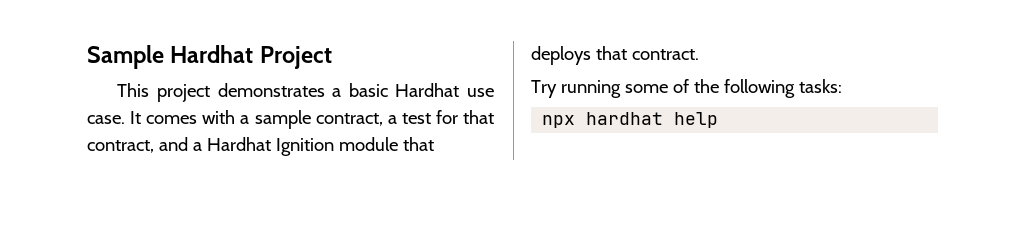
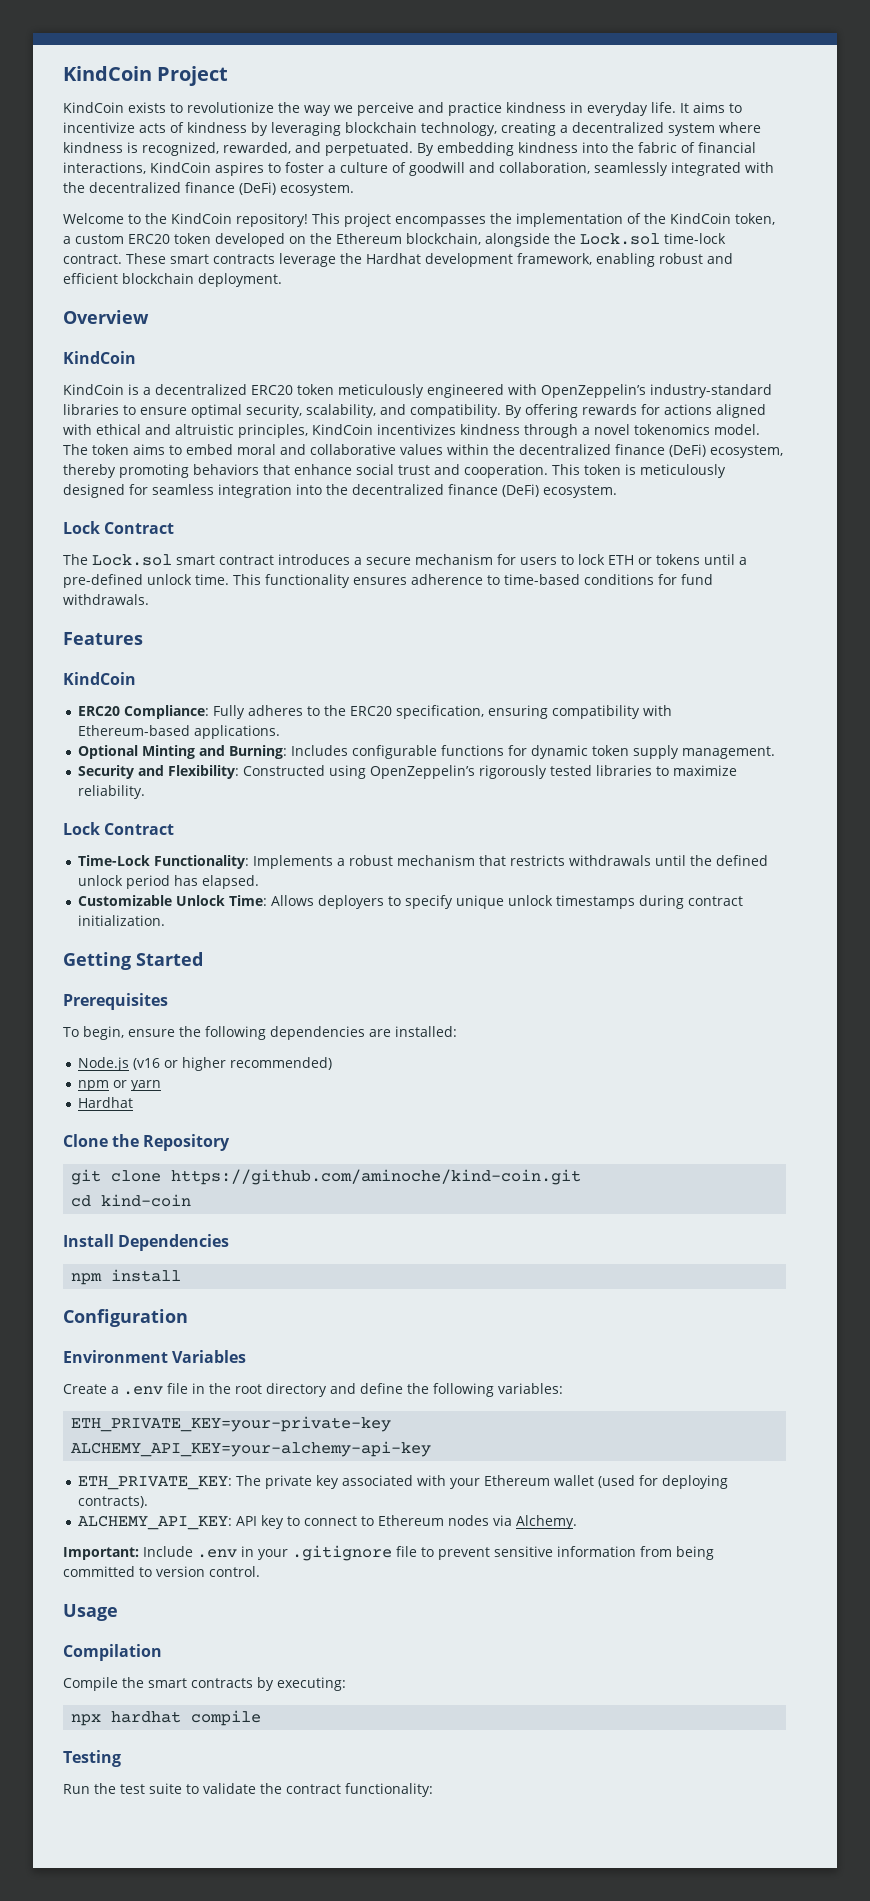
- Sample Hardhat Project
+ KindCoin Project
- This project demonstrates a basic Hardhat use case. It comes with a sample contract, a test for that contract, and a Hardhat Ignition module that deploys that contract.
- Try running some of the following tasks:
- npx hardhat help
+ KindCoin exists to revolutionize the way we perceive and practice kindness in everyday life. It aims to incentivize acts of kindness by leveraging blockchain technology, creating a decentralized system where kindness is recognized, rewarded, and perpetuated. By embedding kindness into the fabric of financial interactions, KindCoin aspires to foster a culture of goodwill and collaboration, seamlessly integrated with the decentralized finance (DeFi) ecosystem.
+ Welcome to the KindCoin repository! This project encompasses the implementation of the KindCoin token, a custom ERC20 token developed on the Ethereum blockchain, alongside the Lock.sol time-lock contract. These smart contracts leverage the Hardhat development framework, enabling robust and efficient blockchain deployment.
+ Overview
+ KindCoin
+ KindCoin is a decentralized ERC20 token meticulously engineered with OpenZeppelin’s industry-standard libraries to ensure optimal security, scalability, and compatibility. By offering rewards for actions aligned with ethical and altruistic principles, KindCoin incentivizes kindness through a novel tokenomics model. The token aims to embed moral and collaborative values within the decentralized finance (DeFi) ecosystem, thereby promoting behaviors that enhance social trust and cooperation. This token is meticulously designed for seamless integration into the decentralized finance (DeFi) ecosystem.
+ Lock Contract
+ The Lock.sol smart contract introduces a secure mechanism for users to lock ETH or tokens until a pre-defined unlock time. This functionality ensures adherence to time-based conditions for fund withdrawals.
+ Features
+ KindCoin
+ ERC20 Compliance: Fully adheres to the ERC20 specification, ensuring compatibility with Ethereum-based applications.
+ Optional Minting and Burning: Includes configurable functions for dynamic token supply management.
+ Security and Flexibility: Constructed using OpenZeppelin’s rigorously tested libraries to maximize reliability.
+ Lock Contract
+ Time-Lock Functionality: Implements a robust mechanism that restricts withdrawals until the defined unlock period has elapsed.
+ Customizable Unlock Time: Allows deployers to specify unique unlock timestamps during contract initialization.
+ Getting Started
+ Prerequisites
+ To begin, ensure the following dependencies are installed:
+ Node.js (v16 or higher recommended)
+ npm or yarn
+ Hardhat
+ Clone the Repository
+ git clone https://github.com/aminoche/kind-coin.git
+ cd kind-coin
+ Install Dependencies
+ npm install
+ Configuration
+ Environment Variables
+ Create a .env file in the root directory and define the following variables:
+ ETH_PRIVATE_KEY=your-private-key
+ ALCHEMY_API_KEY=your-alchemy-api-key
+ ETH_PRIVATE_KEY: The private key associated with your Ethereum wallet (used for deploying contracts).
+ ALCHEMY_API_KEY: API key to connect to Ethereum nodes via Alchemy.
+ Important: Include .env in your .gitignore file to prevent sensitive information from being committed to version control.
+ Usage
+ Compilation
+ Compile the smart contracts by executing:
+ npx hardhat compile
+ Testing
+ Run the test suite to validate the contract functionality:

